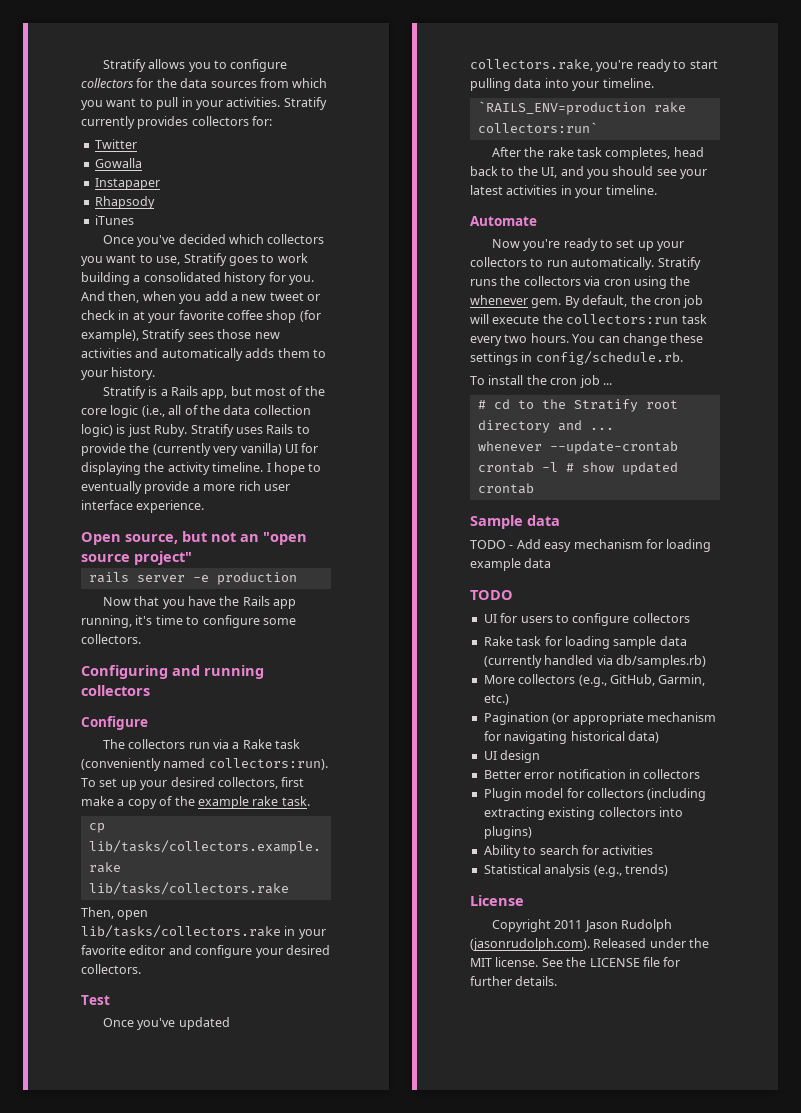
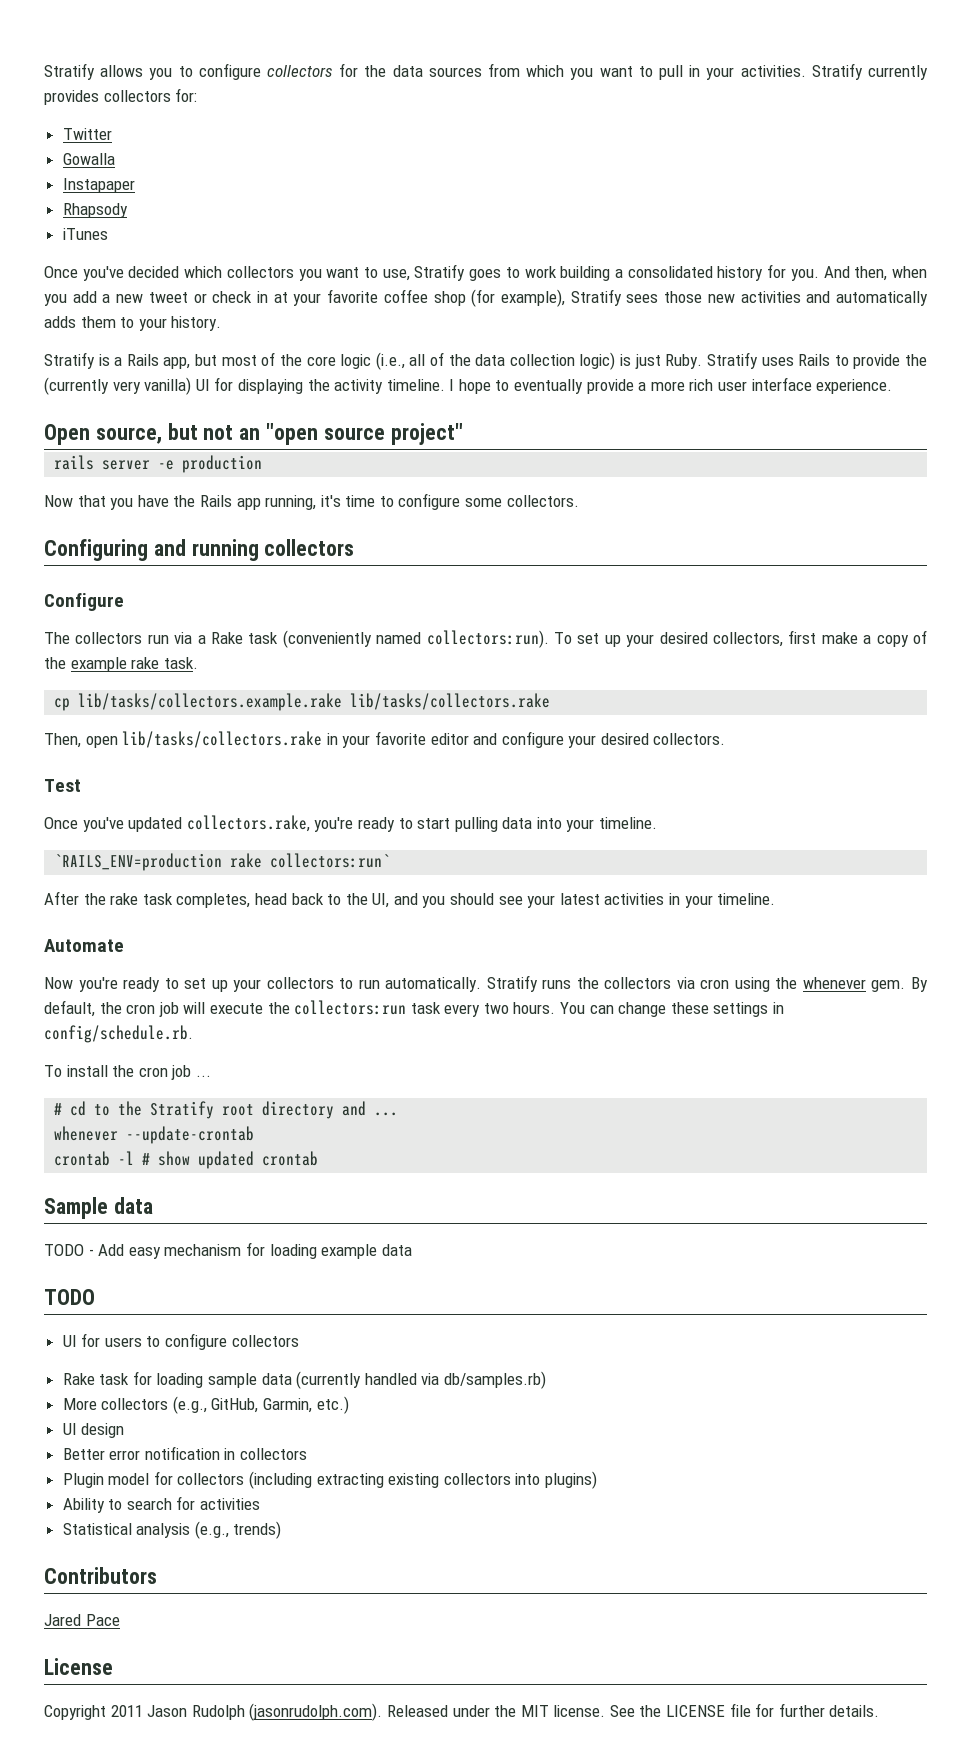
- Pagination (or appropriate mechanism for navigating historical data)
+ Contributors
+ Jared Pace

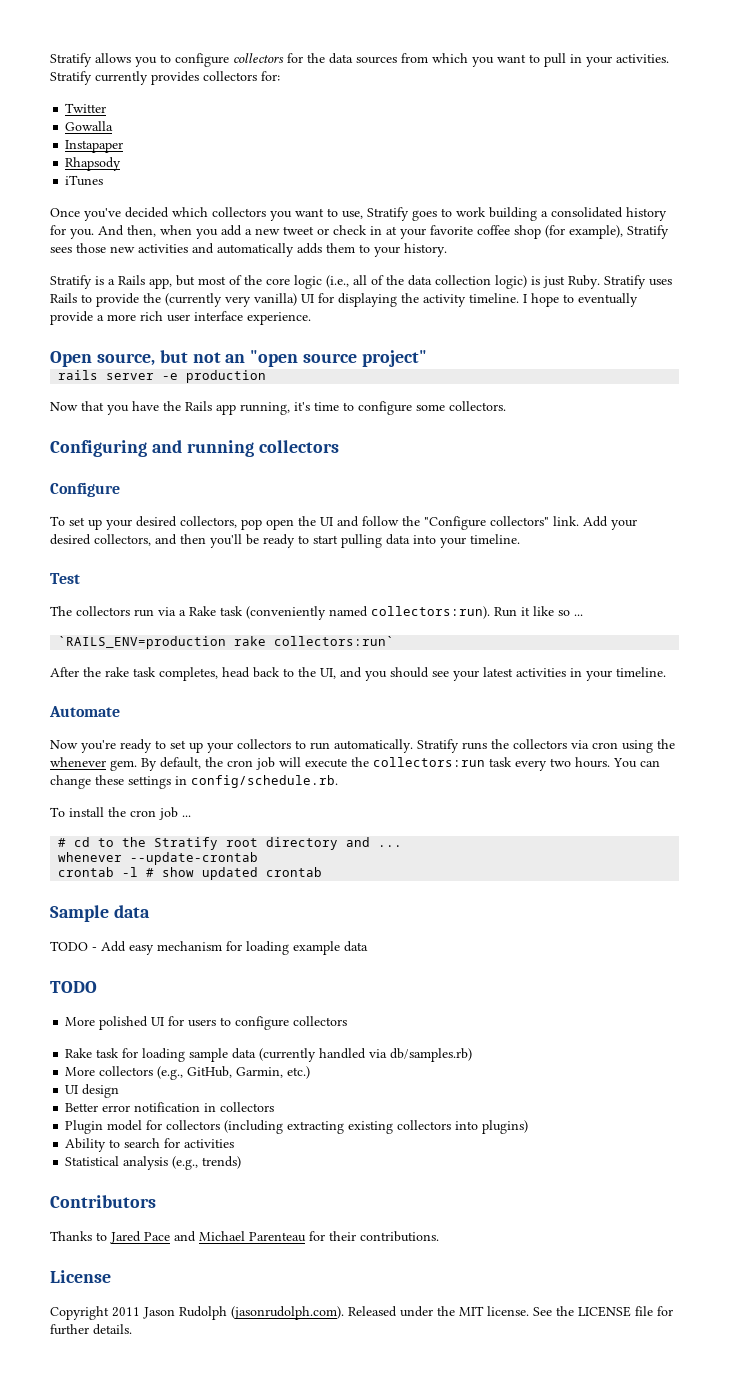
+ To set up your desired collectors, pop open the UI and follow the "Configure collectors" link. Add your desired collectors, and then you'll be ready to start pulling data into your timeline.
+ Test
- To set up your desired collectors, first make a copy of the example rake task.
- cp lib/tasks/collectors.example.rake lib/tasks/collectors.rake
- Then, open lib/tasks/collectors.rake in your favorite editor and configure your desired collectors.
- Test
- Once you've updated collectors.rake, you're ready to start pulling data into your timeline.
+ Run it like so ...
- UI for users to configure collectors
+ More polished UI for users to configure collectors
- Jared Pace
+ Thanks to Jared Pace and Michael Parenteau for their contributions.

